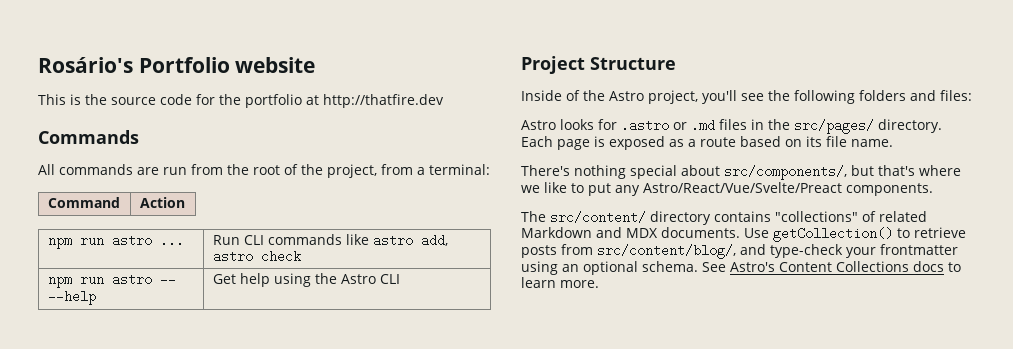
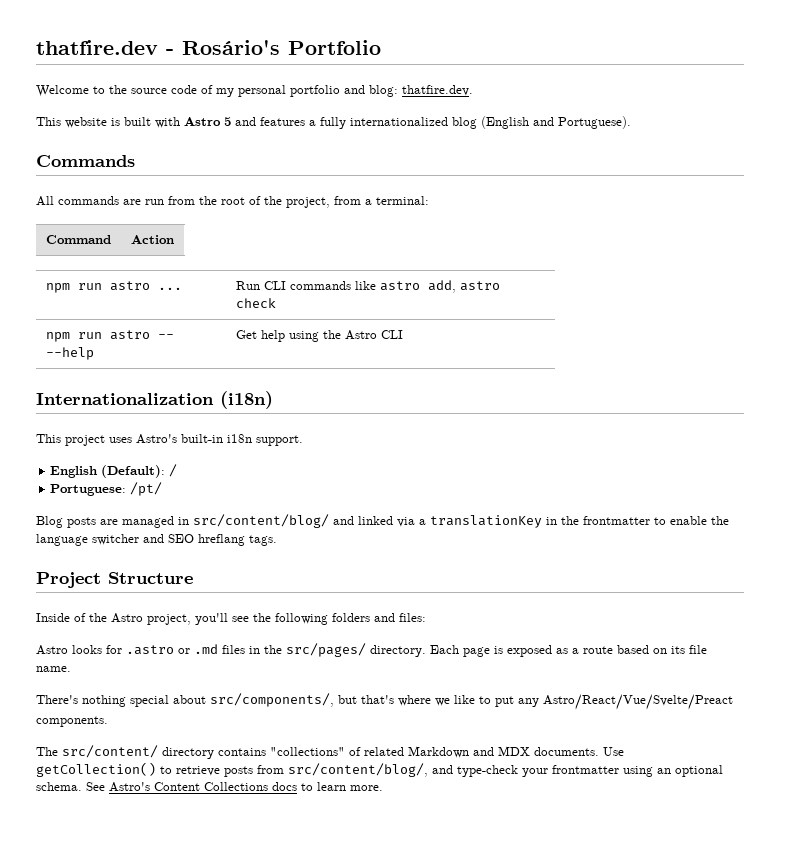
- Rosário's Portfolio website
- This is the source code for the portfolio at http://thatfire.dev
+ thatfire.dev - Rosário's Portfolio
+ Welcome to the source code of my personal portfolio and blog: thatfire.dev.
+ This website is built with Astro 5 and features a fully internationalized blog (English and Portuguese).
+ Internationalization (i18n)
+ This project uses Astro's built-in i18n support.
+ English (Default): /
+ Portuguese: /pt/
+ Blog posts are managed in src/content/blog/ and linked via a translationKey in the frontmatter to enable the language switcher and SEO hreflang tags.

